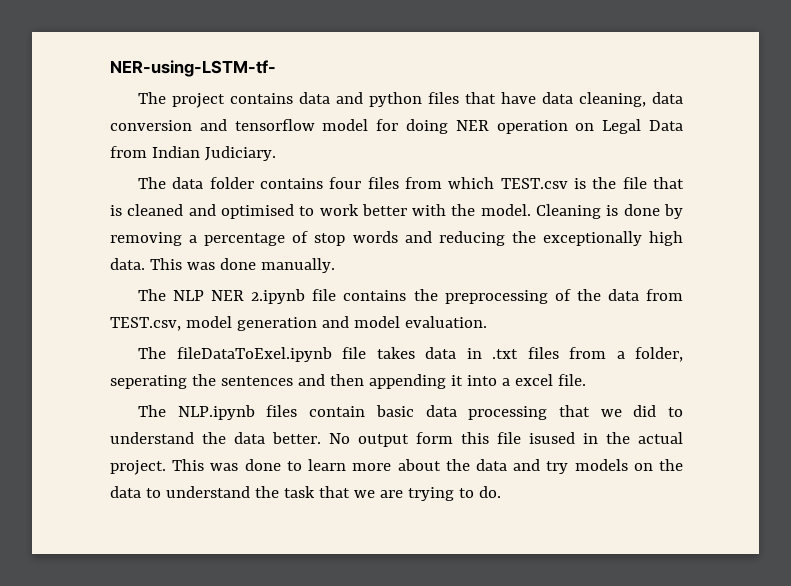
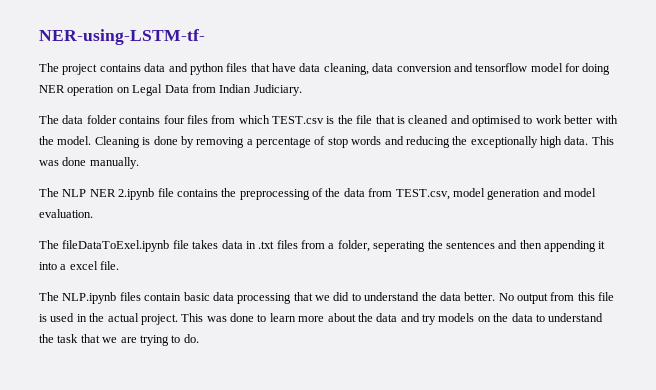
- No output form this file isused in the actual project.
+ No output from this file is used in the actual project.

